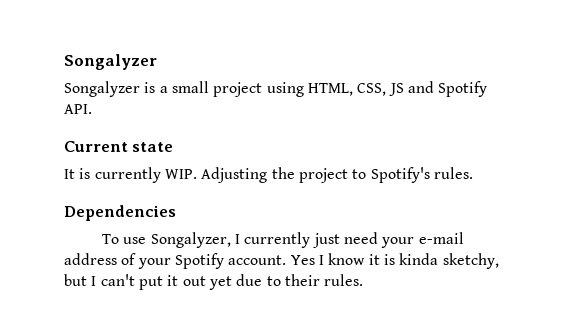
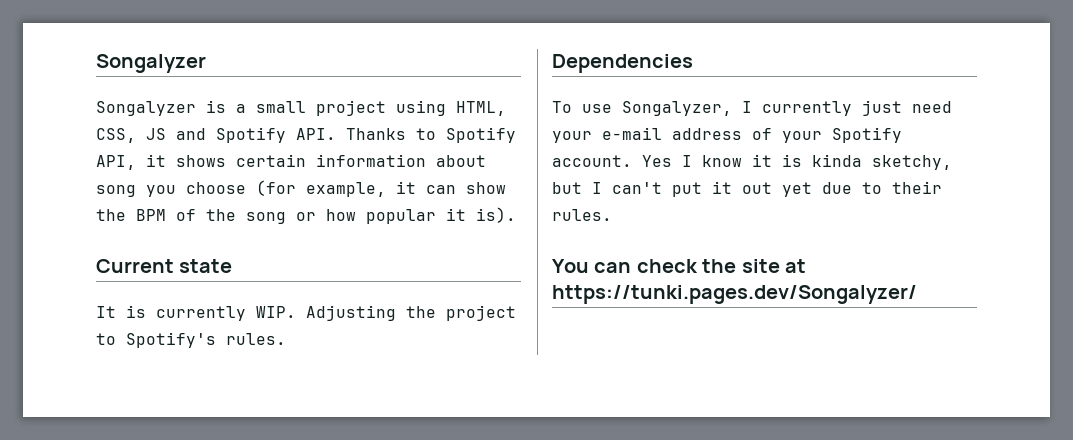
- Songalyzer is a small project using HTML, CSS, JS and Spotify API.
+ Songalyzer is a small project using HTML, CSS, JS and Spotify API. Thanks to Spotify API, it shows certain information about song you choose (for example, it can show the BPM of the song or how popular it is).
+ You can check the site at https://tunki.pages.dev/Songalyzer/

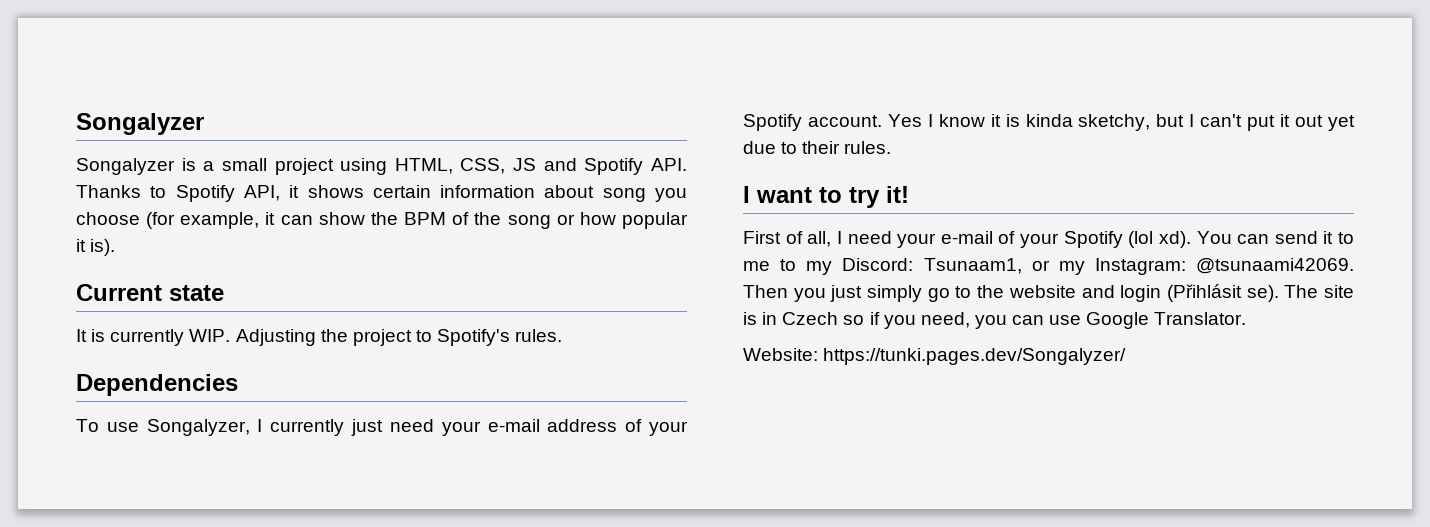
- You can check the site at https://tunki.pages.dev/Songalyzer/
+ I want to try it!
+ First of all, I need your e-mail of your Spotify (lol xd). You can send it to me to my Discord: Tsunaam1, or my Instagram: @tsunaami42069. Then you just simply go to the website and login (Přihlásit se). The site is in Czech so if you need, you can use Google Translator.
+ Website: https://tunki.pages.dev/Songalyzer/

